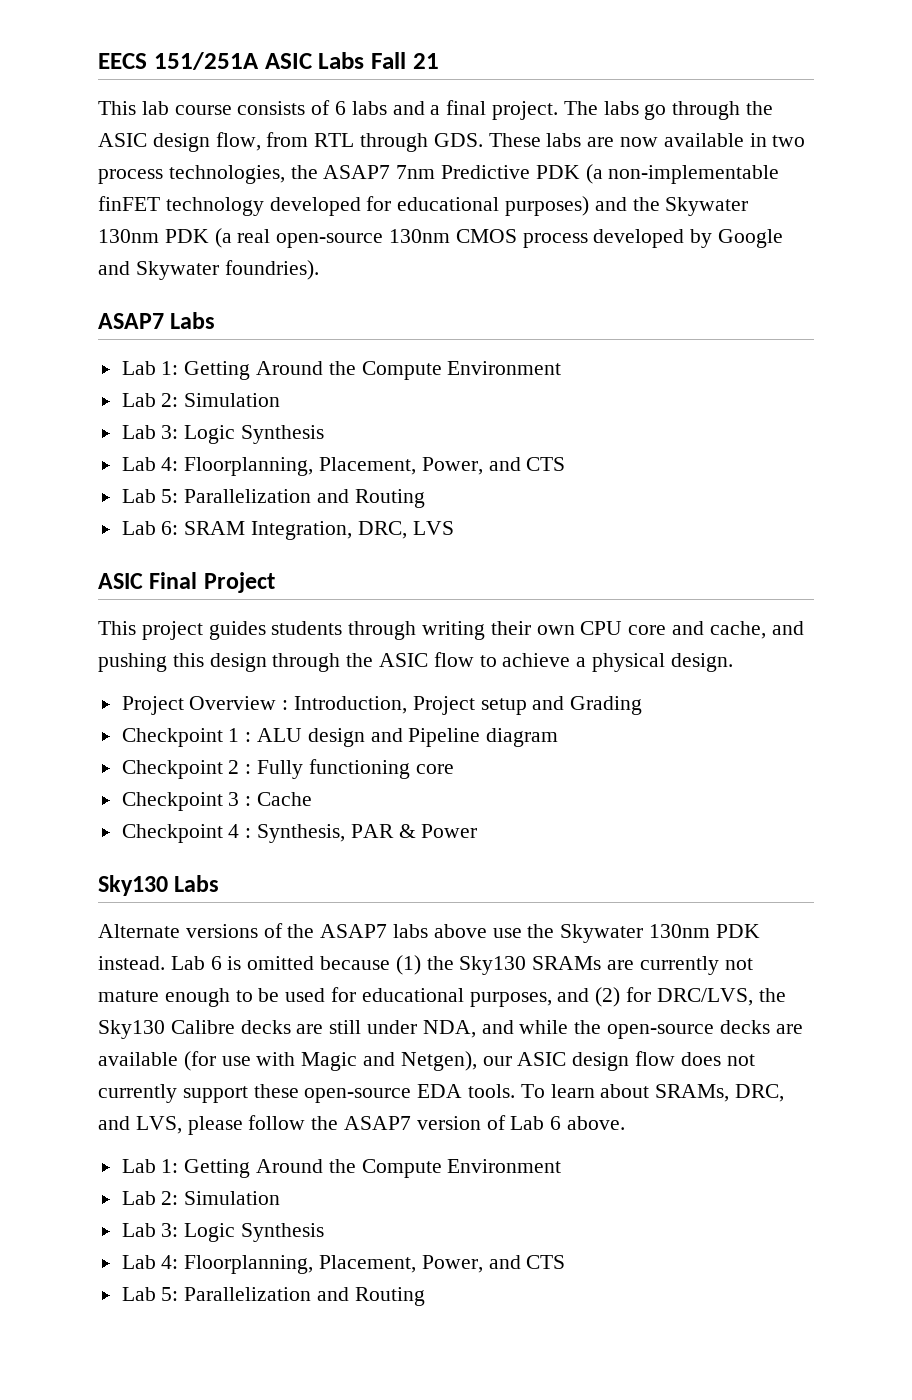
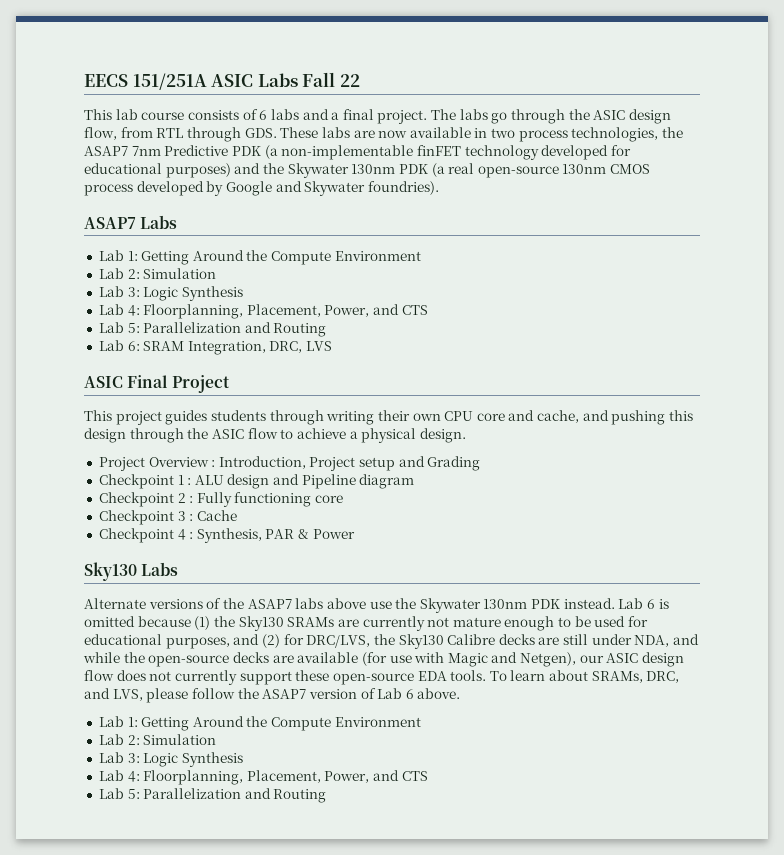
- EECS 151/251A ASIC Labs Fall 21
+ EECS 151/251A ASIC Labs Fall 22

